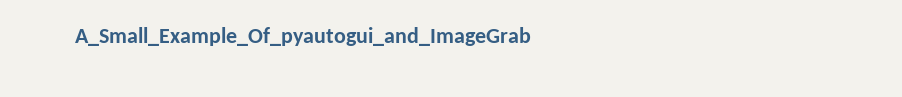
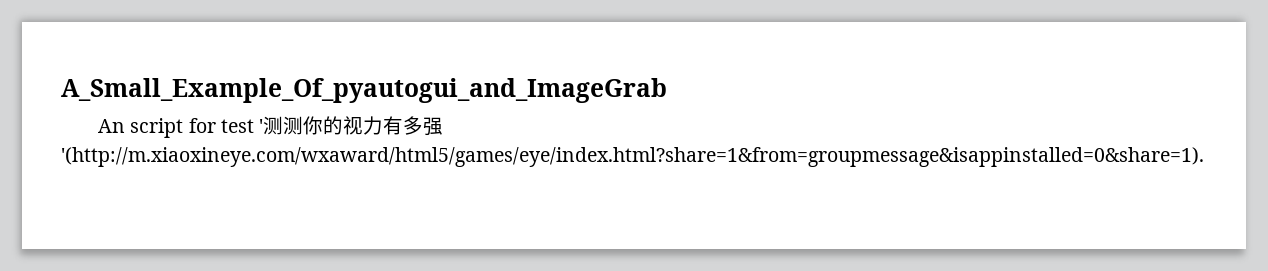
+ An script for test '测测你的视力有多强'(http://m.xiaoxineye.com/wxaward/html5/games/eye/index.html?share=1&from=groupmessage&isappinstalled=0&share=1).

